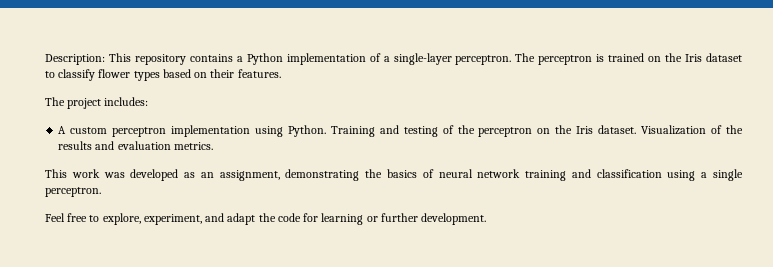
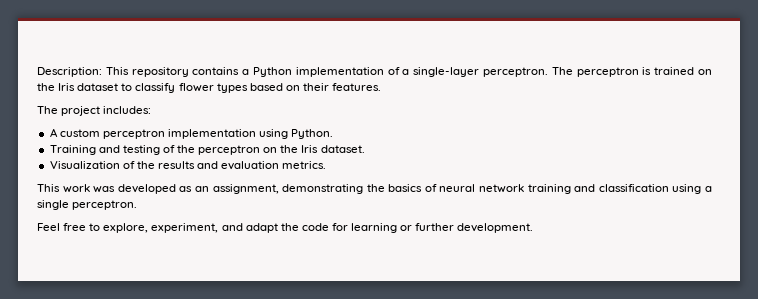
- A custom perceptron implementation using Python. Training and testing of the perceptron on the Iris dataset. Visualization of the results and evaluation metrics.
+ A custom perceptron implementation using Python.
+ Training and testing of the perceptron on the Iris dataset.
+ Visualization of the results and evaluation metrics.

